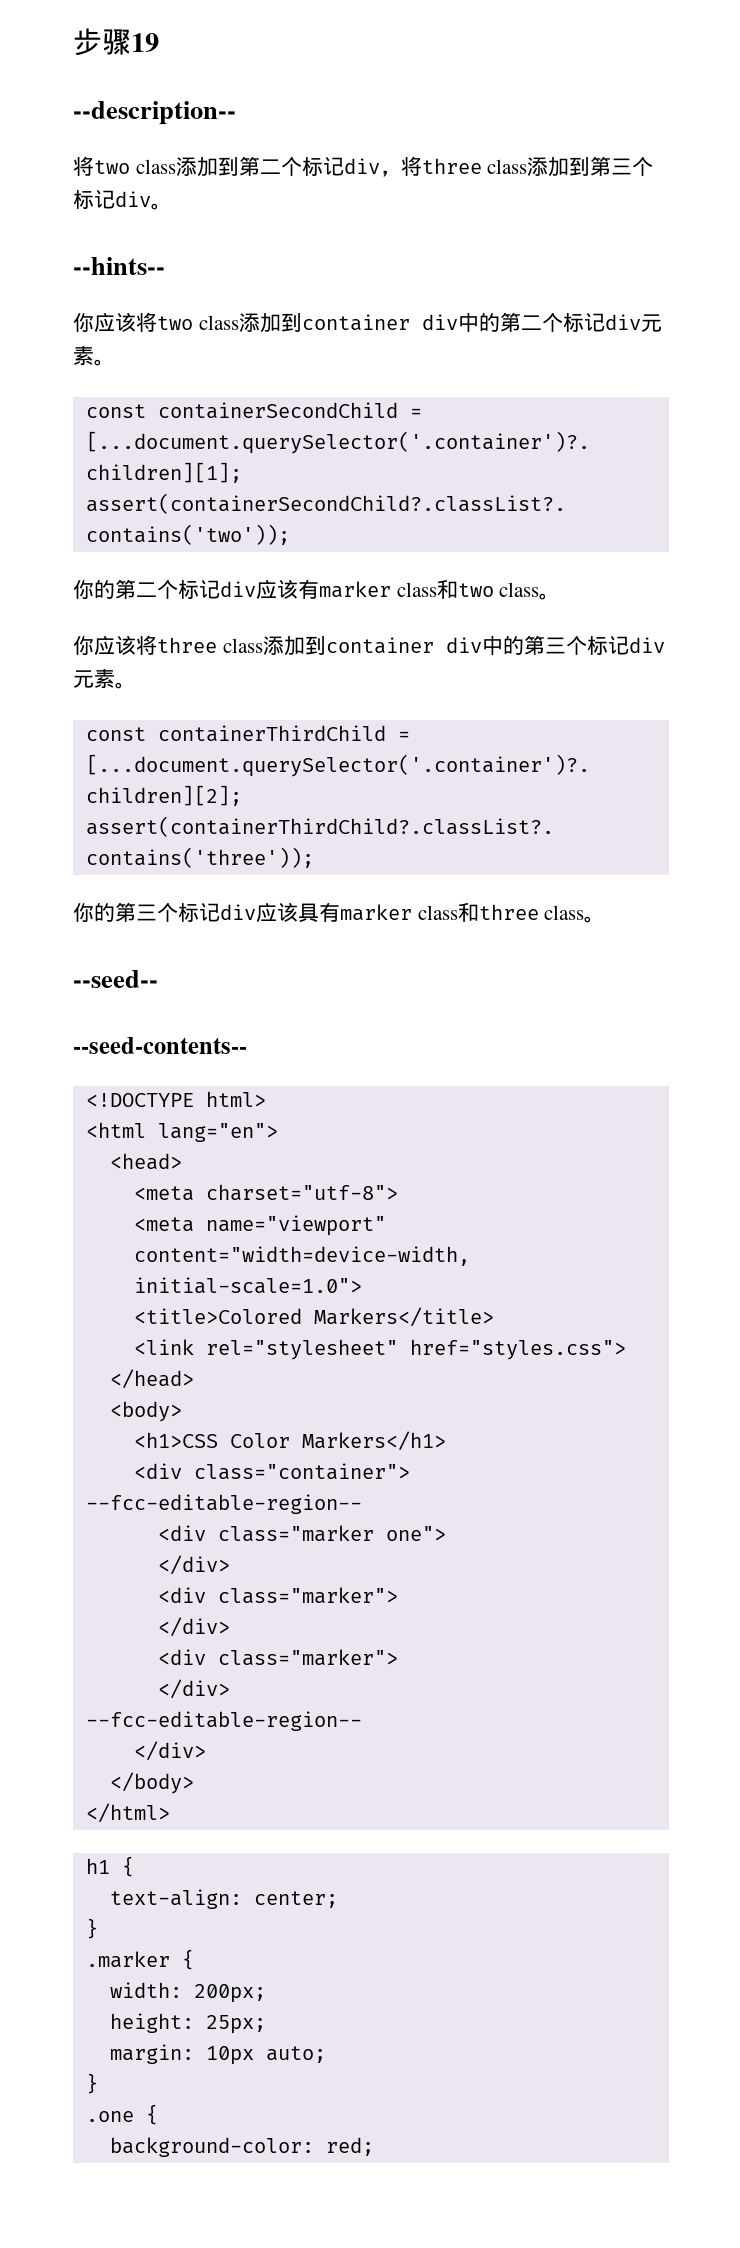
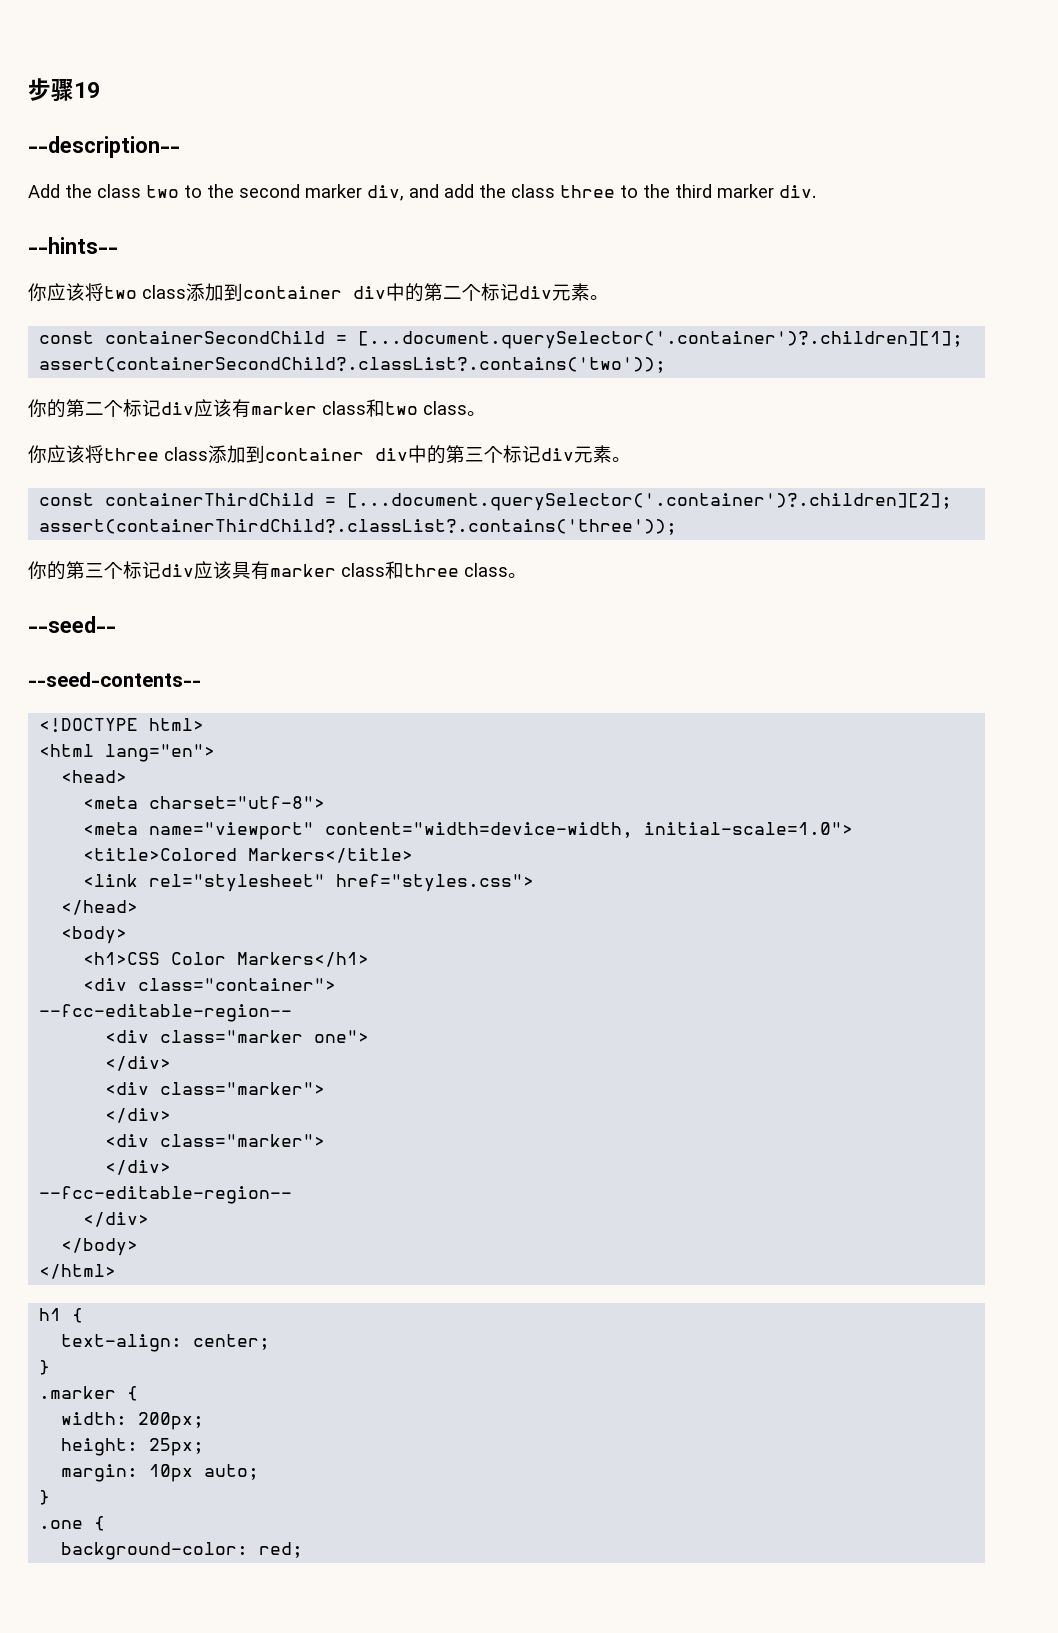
- 将two class添加到第二个标记div，将three class添加到第三个标记div。
+ Add the class two to the second marker div, and add the class three to the third marker div.

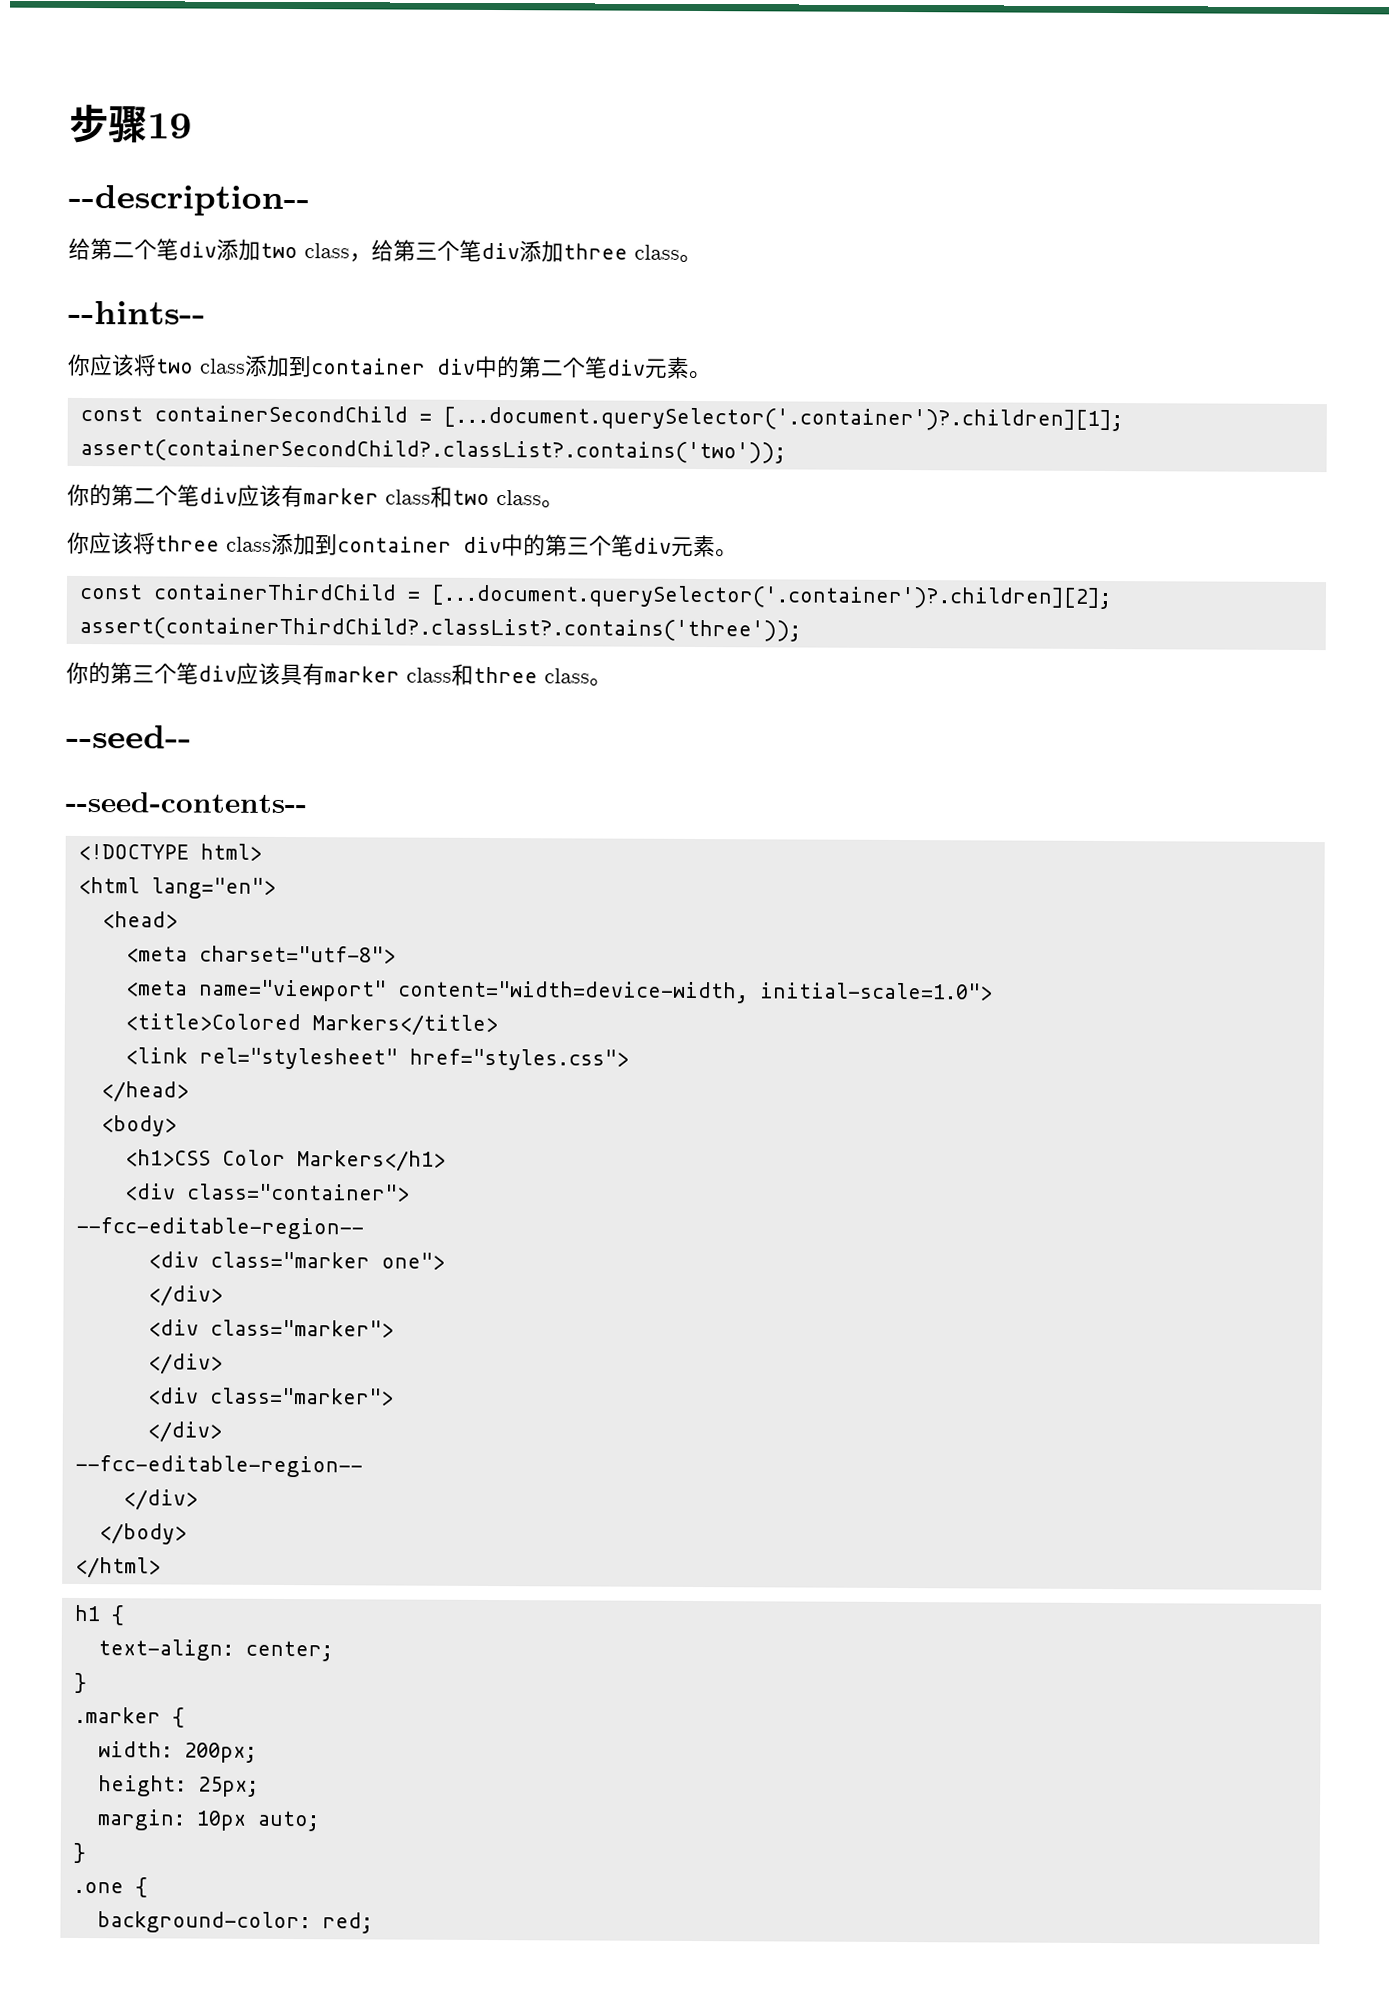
- Add the class two to the second marker div, and add the class three to the third marker div.
+ 给第二个笔div添加two class，给第三个笔div添加three class。
- 你应该将two class添加到container div中的第二个标记div元素。
+ 你应该将two class添加到container div中的第二个笔div元素。
- 你的第二个标记div应该有marker class和two class。
+ 你的第二个笔div应该有marker class和two class。
- 你应该将three class添加到container div中的第三个标记div元素。
+ 你应该将three class添加到container div中的第三个笔div元素。
- 你的第三个标记div应该具有marker class和three class。
+ 你的第三个笔div应该具有marker class和three class。

